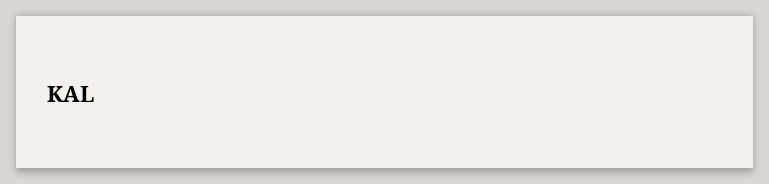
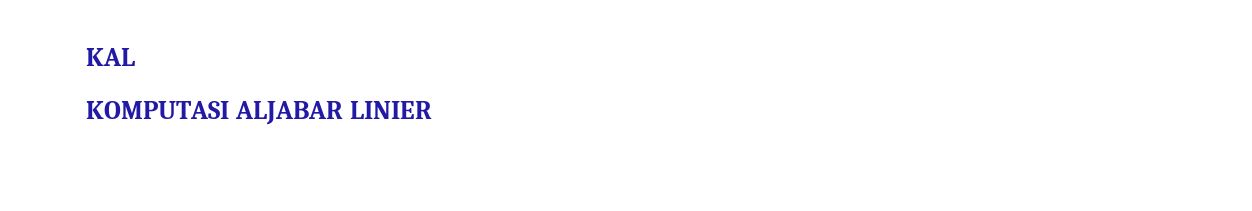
+ KOMPUTASI ALJABAR LINIER

